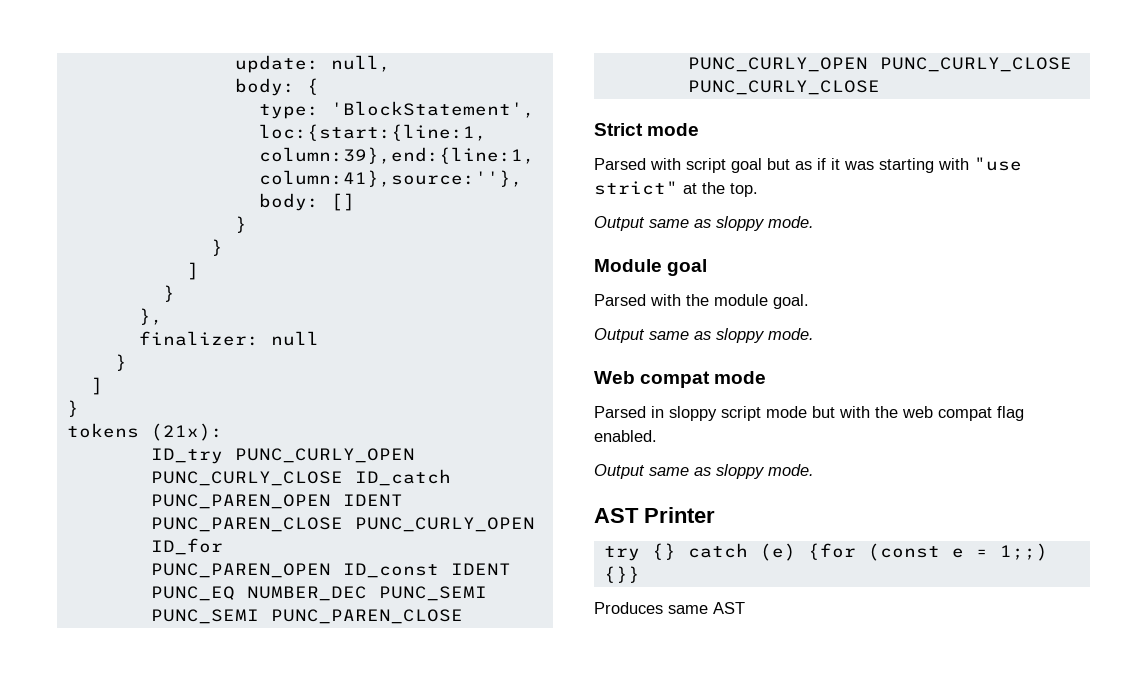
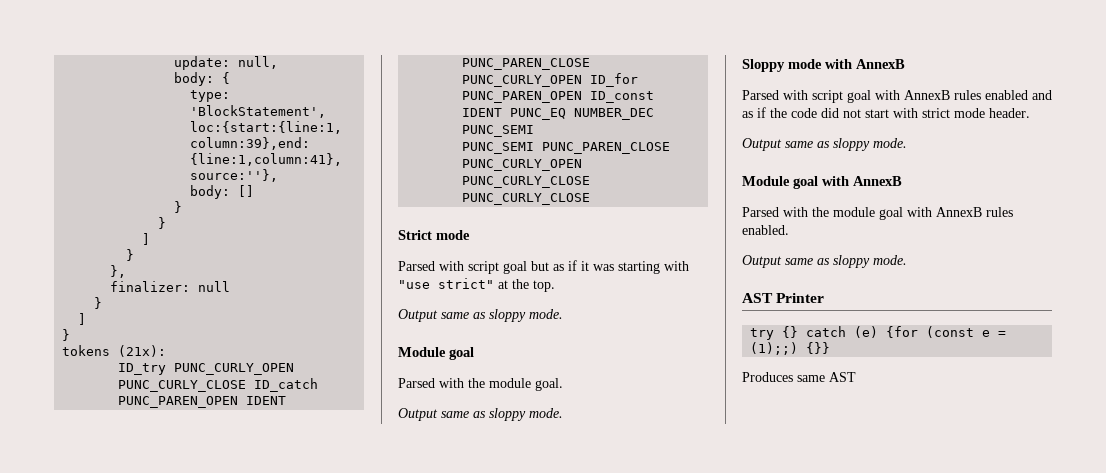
- Web compat mode
- Parsed in sloppy script mode but with the web compat flag enabled.
+ Sloppy mode with AnnexB
+ Parsed with script goal with AnnexB rules enabled and as if the code did not start with strict mode header.
+ Output same as sloppy mode.
+ Module goal with AnnexB
+ Parsed with the module goal with AnnexB rules enabled.
- try {} catch (e) {for (const e = 1;;) {}}
+ try {} catch (e) {for (const e = (1);;) {}}

